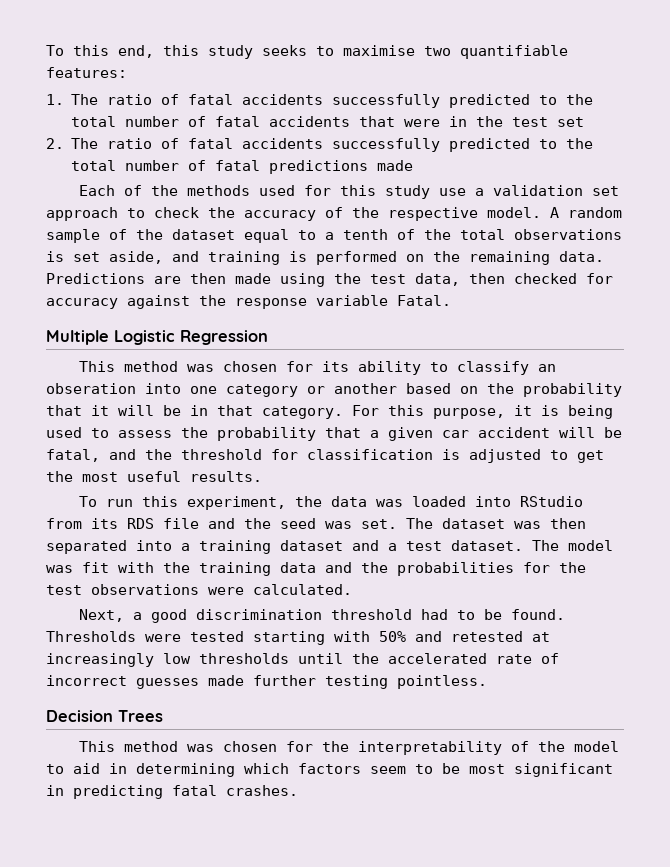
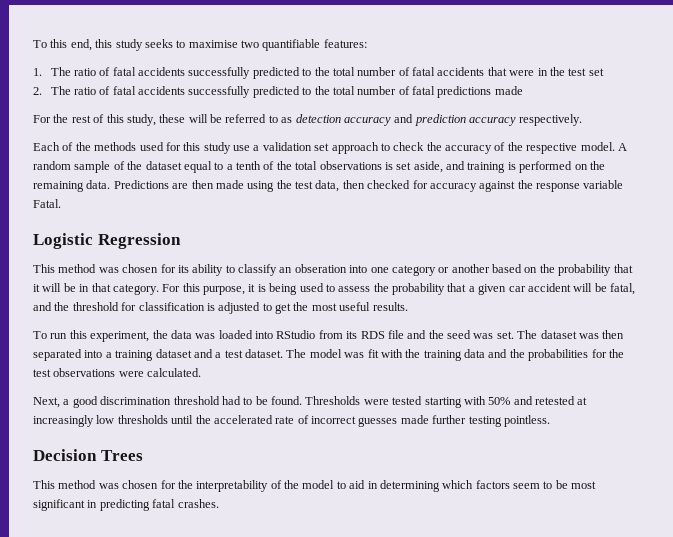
+ For the rest of this study, these will be referred to as detection accuracy and prediction accuracy respectively.
- Multiple Logistic Regression
+ Logistic Regression

